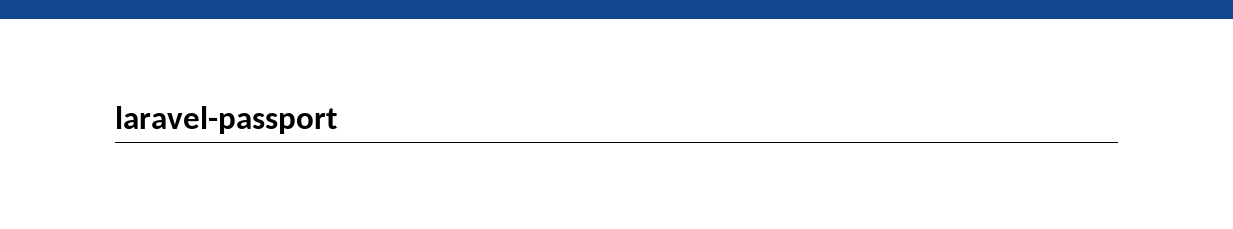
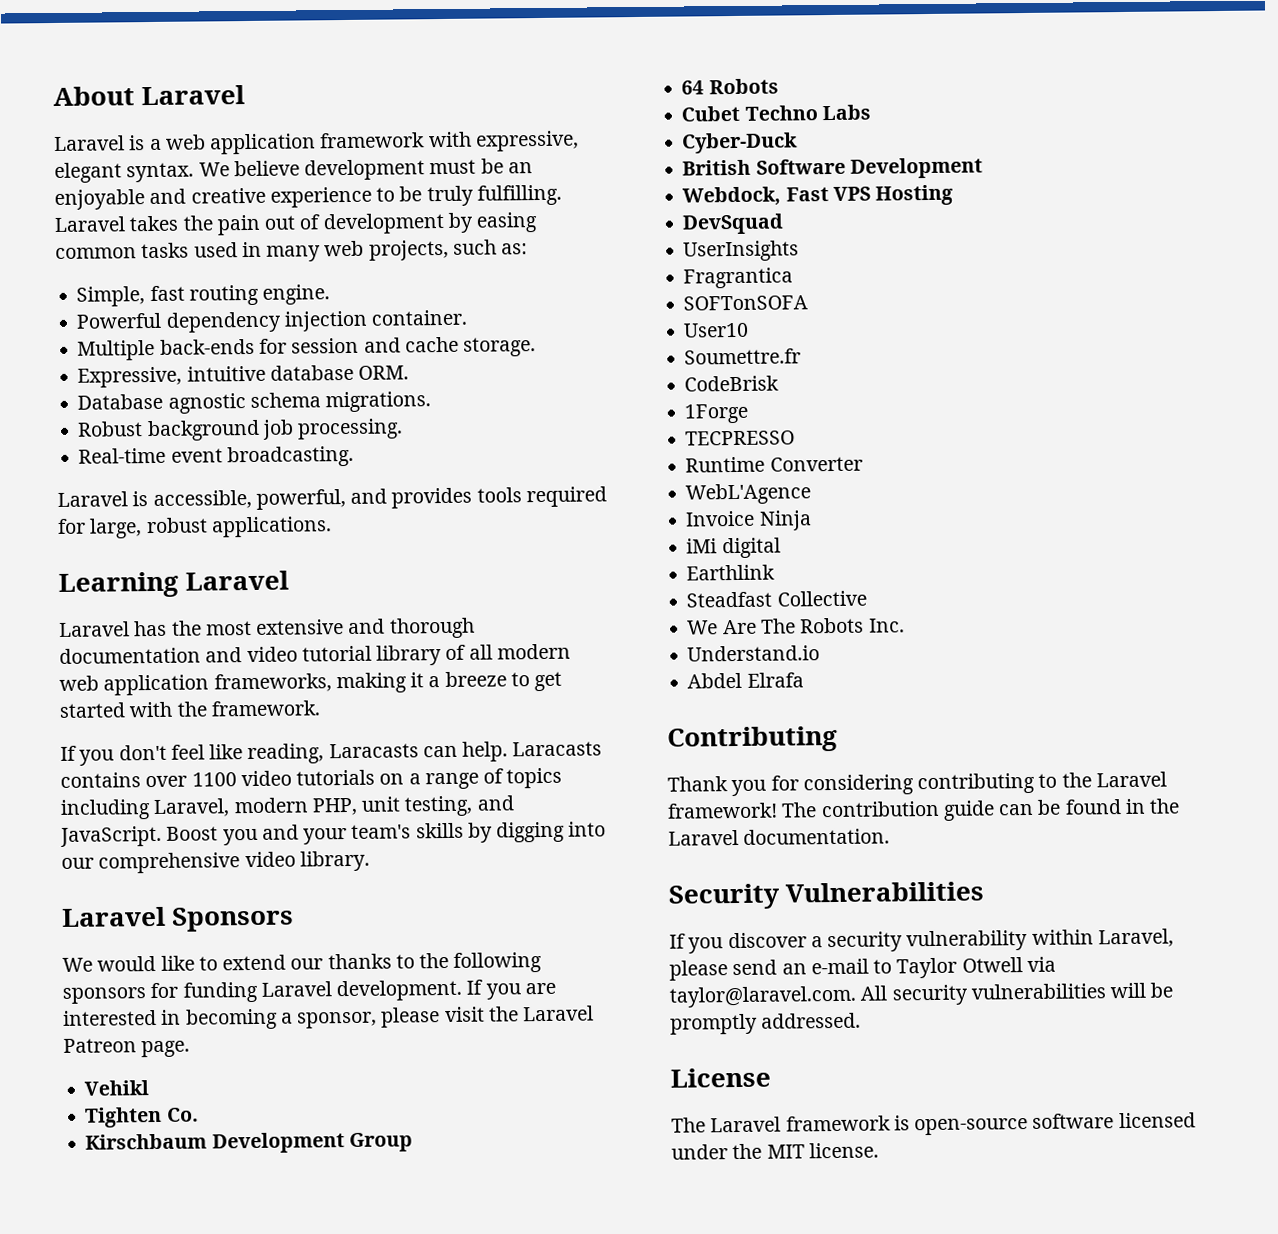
- laravel-passport
+ About Laravel
+ Laravel is a web application framework with expressive, elegant syntax. We believe development must be an enjoyable and creative experience to be truly fulfilling. Laravel takes the pain out of development by easing common tasks used in many web projects, such as:
+ Simple, fast routing engine.
+ Powerful dependency injection container.
+ Multiple back-ends for session and cache storage.
+ Expressive, intuitive database ORM.
+ Database agnostic schema migrations.
+ Robust background job processing.
+ Real-time event broadcasting.
+ Laravel is accessible, powerful, and provides tools required for large, robust applications.
+ Learning Laravel
+ Laravel has the most extensive and thorough documentation and video tutorial library of all modern web application frameworks, making it a breeze to get started with the framework.
+ If you don't feel like reading, Laracasts can help. Laracasts contains over 1100 video tutorials on a range of topics including Laravel, modern PHP, unit testing, and JavaScript. Boost you and your team's skills by digging into our comprehensive video library.
+ Laravel Sponsors
+ We would like to extend our thanks to the following sponsors for funding Laravel development. If you are interested in becoming a sponsor, please visit the Laravel Patreon page.
+ Vehikl
+ Tighten Co.
+ Kirschbaum Development Group
+ 64 Robots
+ Cubet Techno Labs
+ Cyber-Duck
+ British Software Development
+ Webdock, Fast VPS Hosting
+ DevSquad
+ UserInsights
+ Fragrantica
+ SOFTonSOFA
+ User10
+ Soumettre.fr
+ CodeBrisk
+ 1Forge
+ TECPRESSO
+ Runtime Converter
+ WebL'Agence
+ Invoice Ninja
+ iMi digital
+ Earthlink
+ Steadfast Collective
+ We Are The Robots Inc.
+ Understand.io
+ Abdel Elrafa
+ Contributing
+ Thank you for considering contributing to the Laravel framework! The contribution guide can be found in the Laravel documentation.
+ Security Vulnerabilities
+ If you discover a security vulnerability within Laravel, please send an e-mail to Taylor Otwell via taylor@laravel.com. All security vulnerabilities will be promptly addressed.
+ License
+ The Laravel framework is open-source software licensed under the MIT license.

